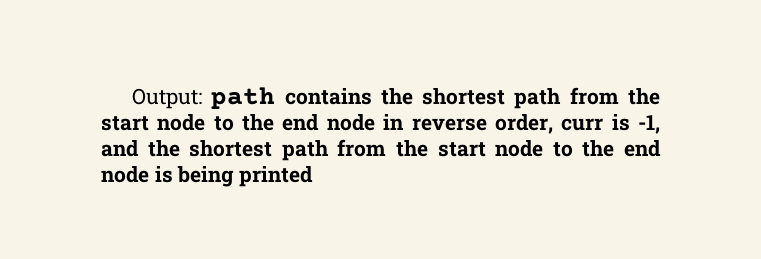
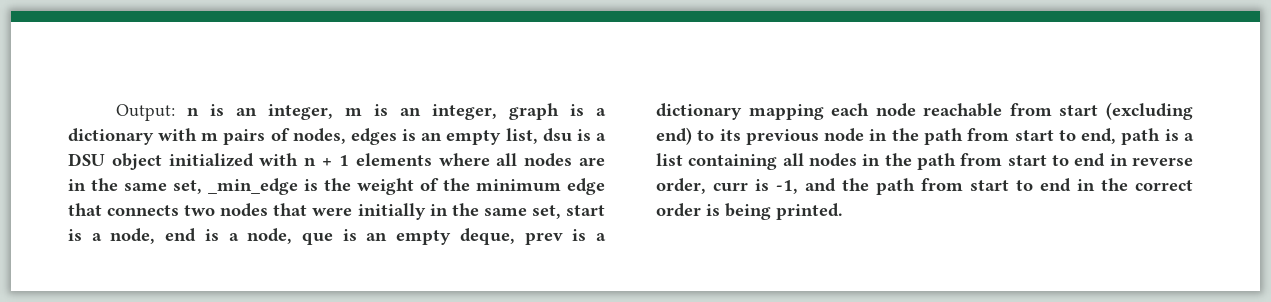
- Output: path contains the shortest path from the start node to the end node in reverse order, curr is -1, and the shortest path from the start node to the end node is being printed
+ Output: n is an integer, m is an integer, graph is a dictionary with m pairs of nodes, edges is an empty list, dsu is a DSU object initialized with n + 1 elements where all nodes are in the same set, _min_edge is the weight of the minimum edge that connects two nodes that were initially in the same set, start is a node, end is a node, que is an empty deque, prev is a dictionary mapping each node reachable from start (excluding end) to its previous node in the path from start to end, path is a list containing all nodes in the path from start to end in reverse order, curr is -1, and the path from start to end in the correct order is being printed.

